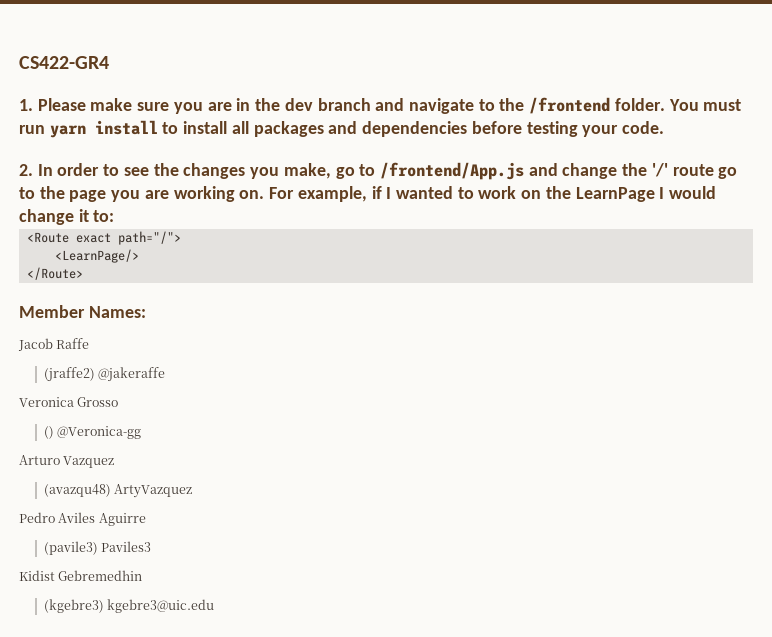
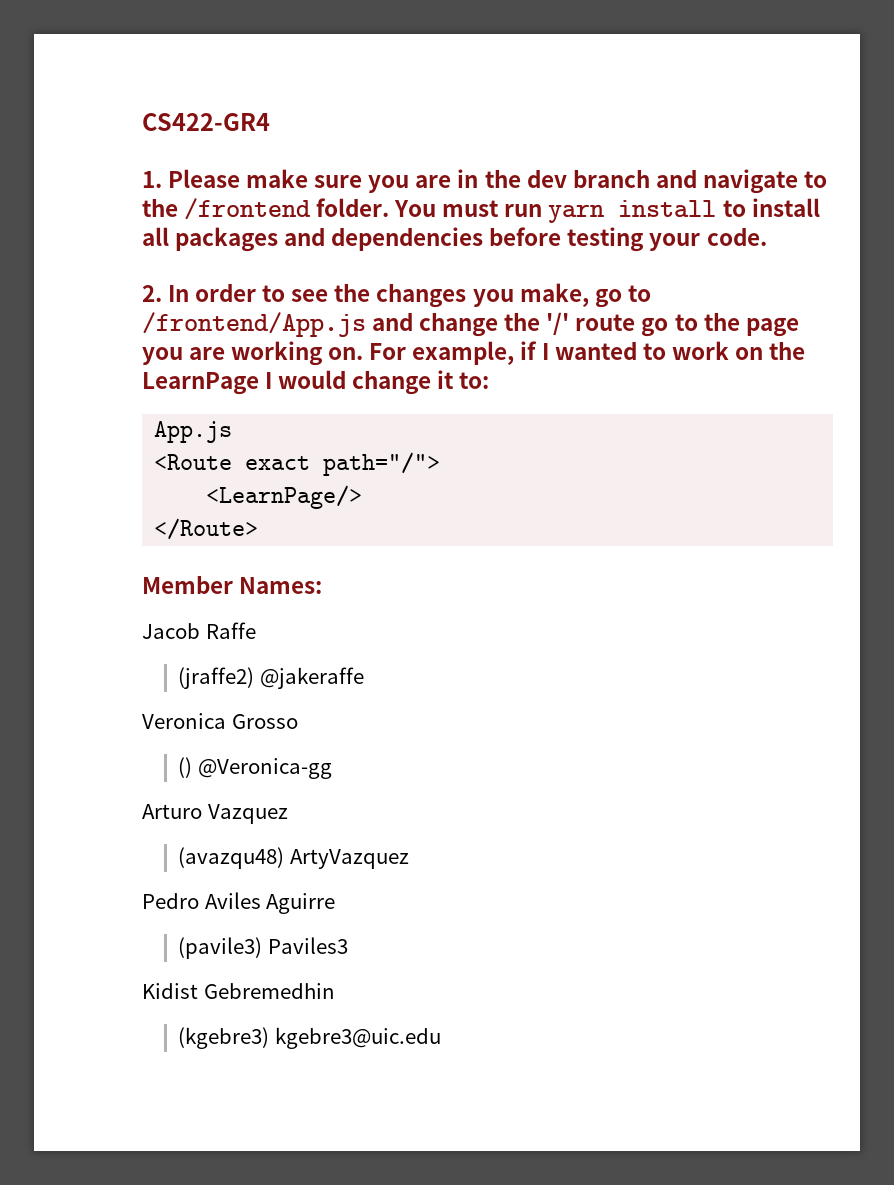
+ App.js

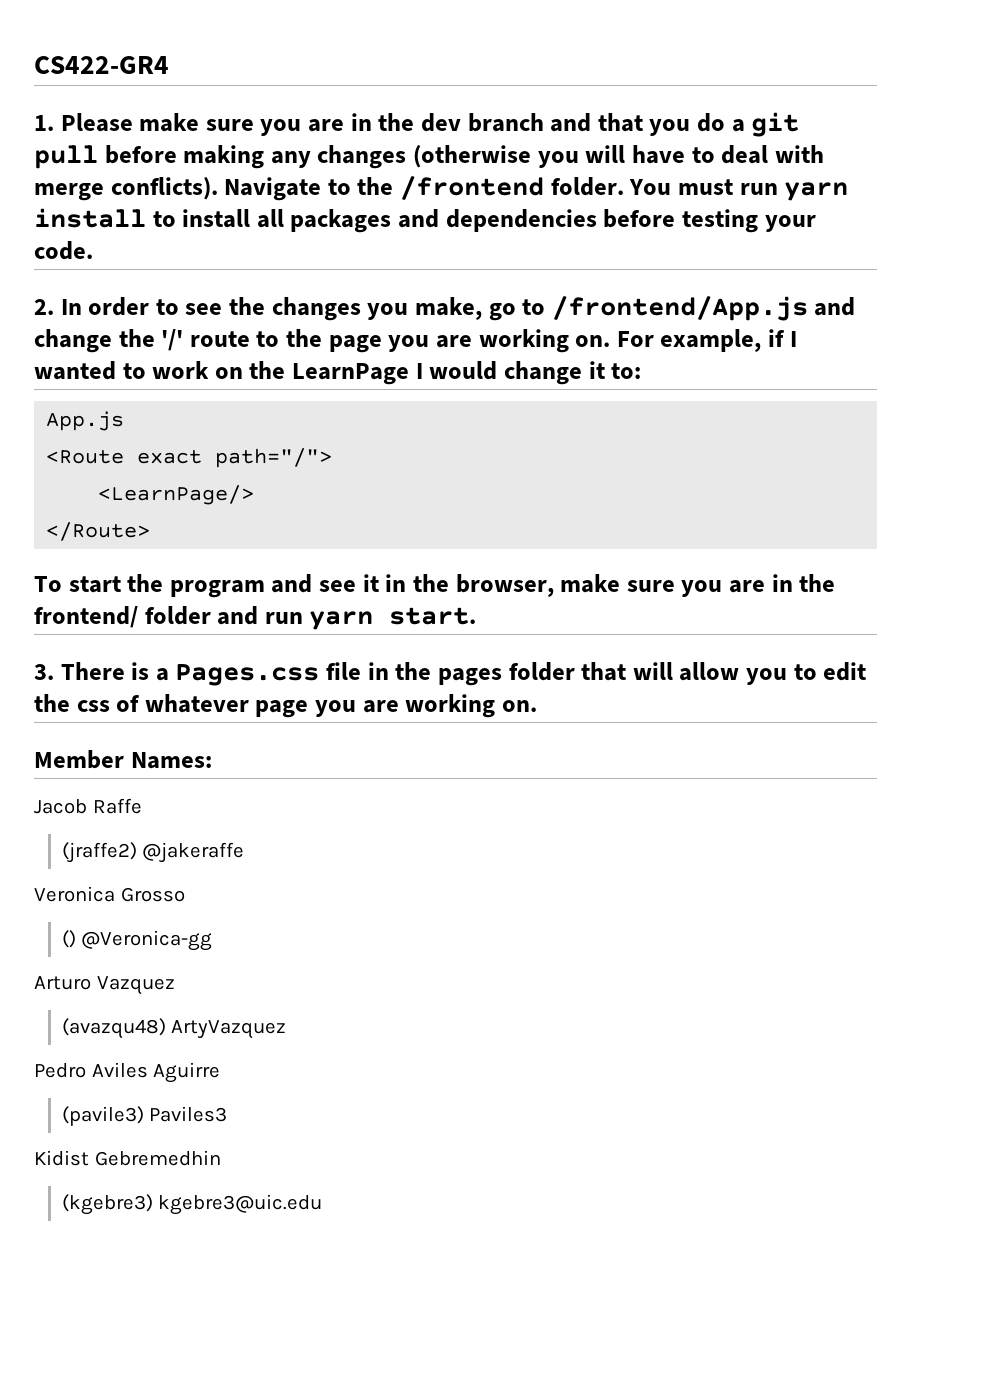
- 1. Please make sure you are in the dev branch and navigate to the /frontend folder.
+ 1. Please make sure you are in the dev branch and that you do a git pull before making any changes (otherwise you will have to deal with merge conflicts). Navigate to the /frontend folder.
- 2. In order to see the changes you make, go to /frontend/App.js and change the '/' route go to the page you are working on.
+ 2. In order to see the changes you make, go to /frontend/App.js and change the '/' route to the page you are working on.
+ To start the program and see it in the browser, make sure you are in the frontend/ folder and run yarn start.
+ 3. There is a Pages.css file in the pages folder that will allow you to edit the css of whatever page you are working on.

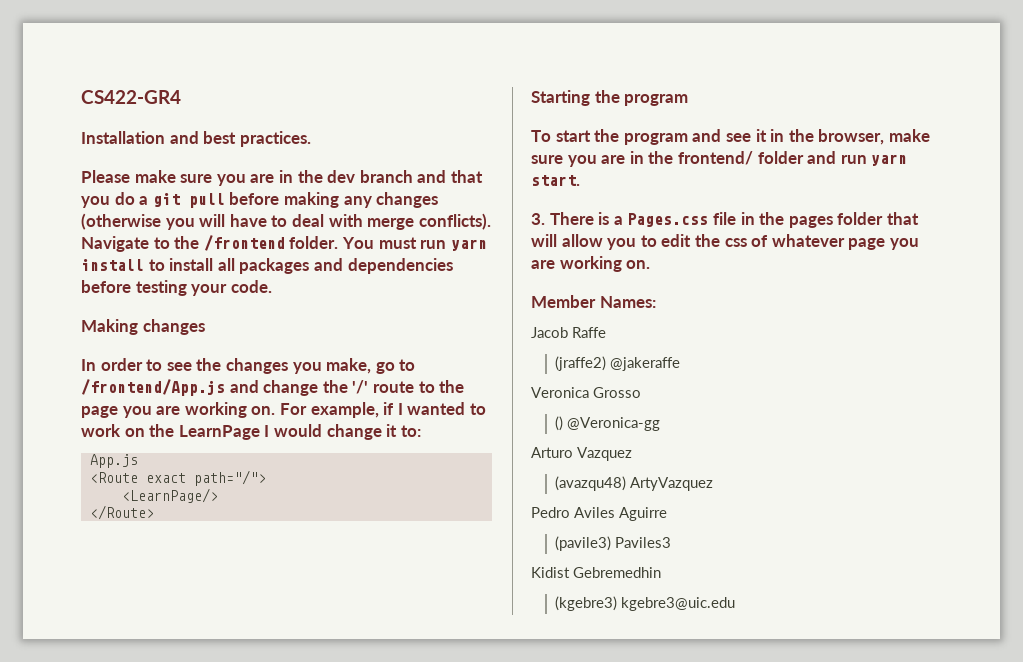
- 1. Please make sure you are in the dev branch and that you do a git pull before making any changes (otherwise you will have to deal with merge conflicts).
+ Installation and best practices.
+ Please make sure you are in the dev branch and that you do a git pull before making any changes (otherwise you will have to deal with merge conflicts).
- 2. In order to see the changes you make, go to /frontend/App.js and change the '/' route to the page you are working on.
+ Making changes
+ In order to see the changes you make, go to /frontend/App.js and change the '/' route to the page you are working on.
+ Starting the program

